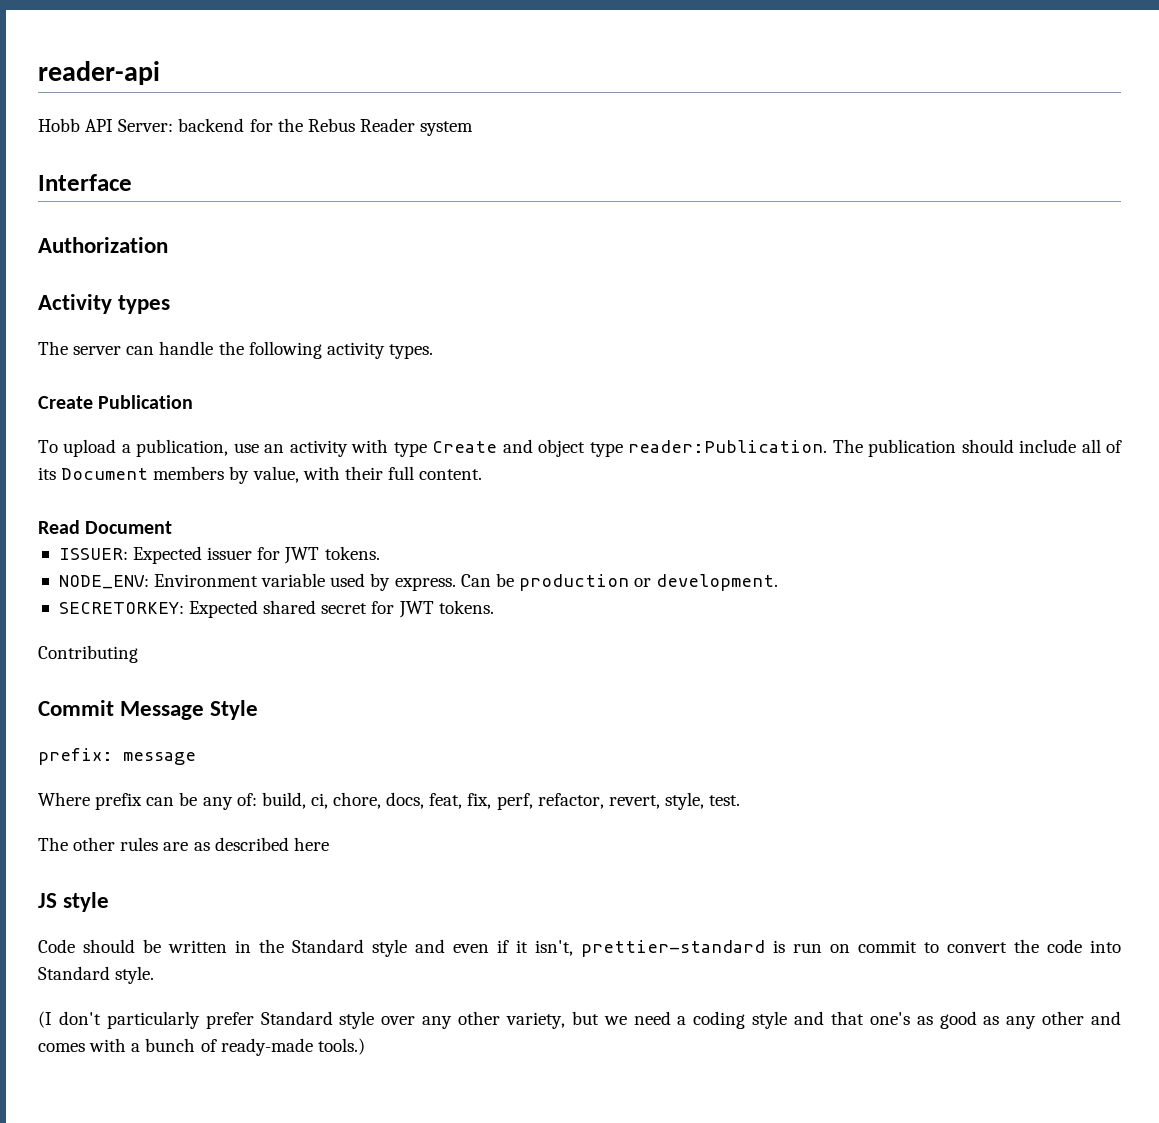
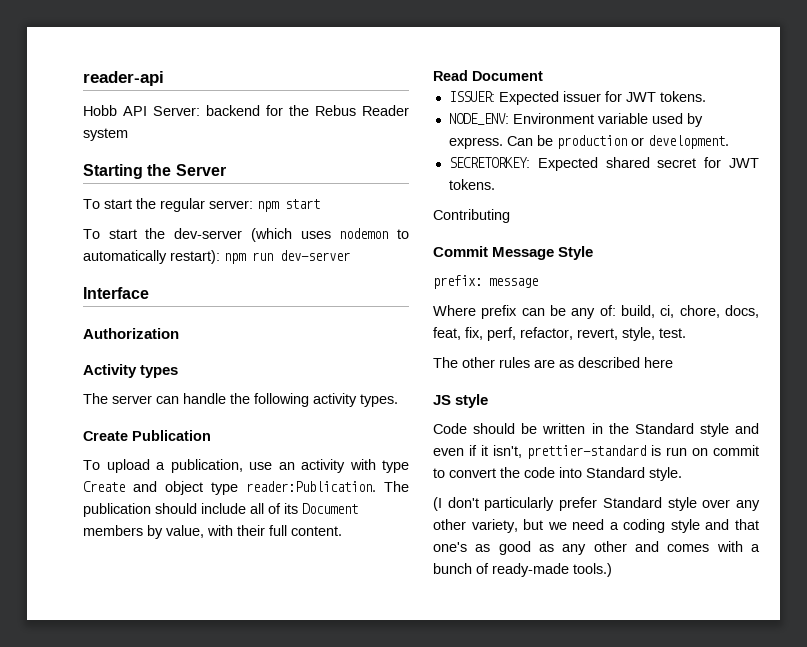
+ Starting the Server
+ To start the regular server: npm start
+ To start the dev-server (which uses nodemon to automatically restart): npm run dev-server

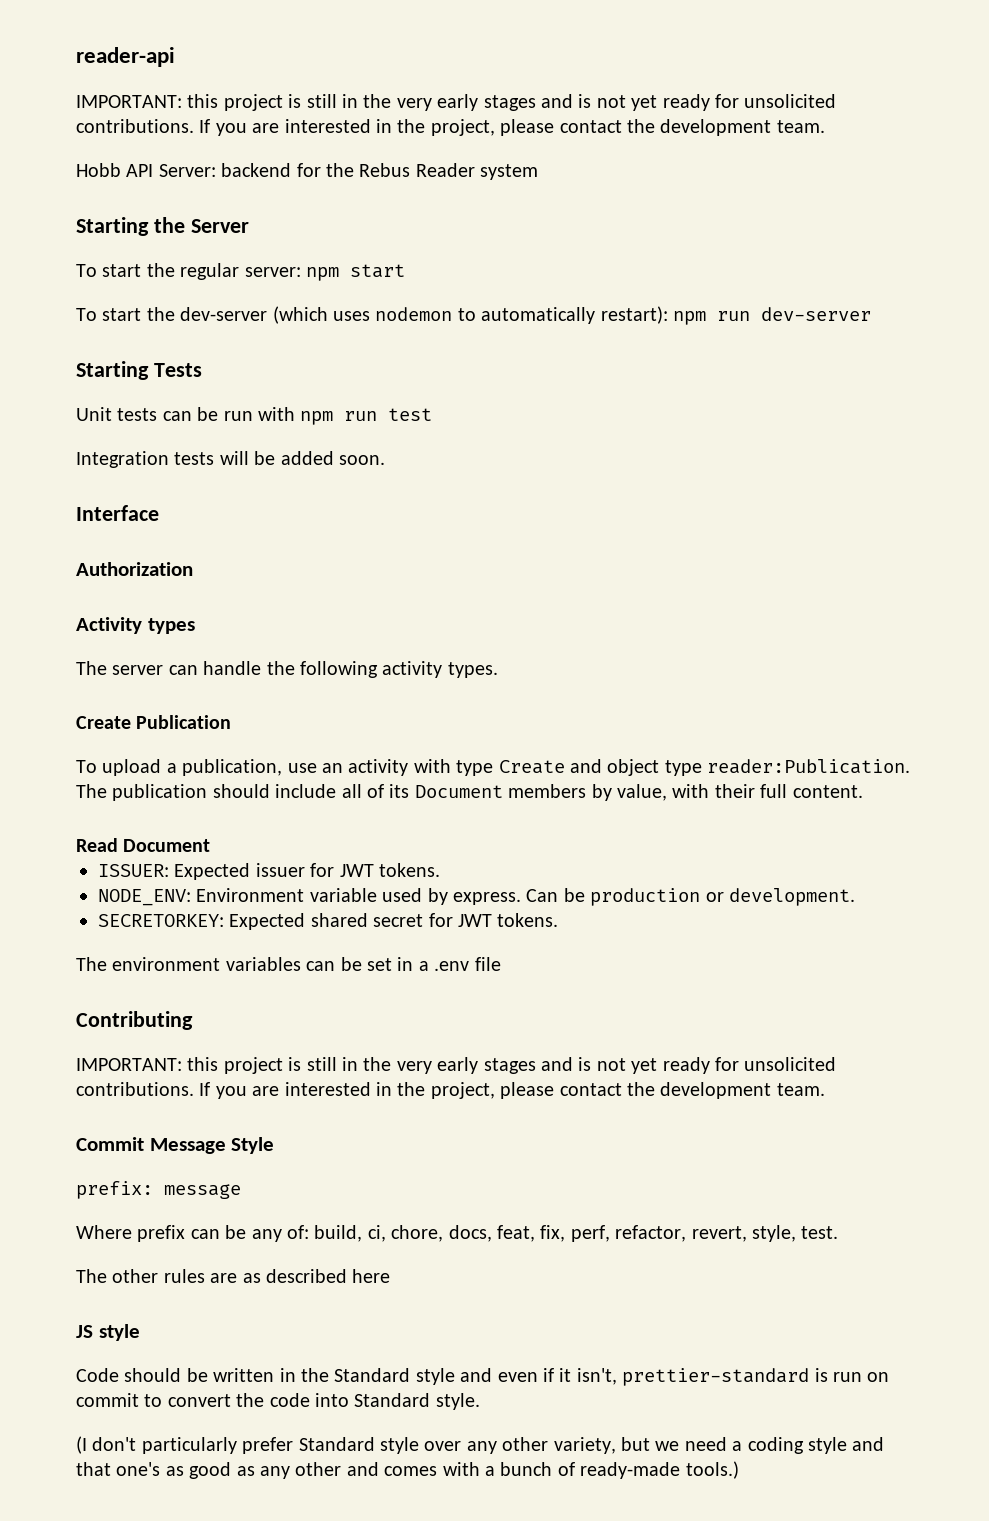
  reader-api
+ IMPORTANT: this project is still in the very early stages and is not yet ready for unsolicited contributions. If you are interested in the project, please contact the development team.
+ Starting Tests
+ Unit tests can be run with npm run test
+ Integration tests will be added soon.
+ The environment variables can be set in a .env file
  Contributing
+ IMPORTANT: this project is still in the very early stages and is not yet ready for unsolicited contributions. If you are interested in the project, please contact the development team.

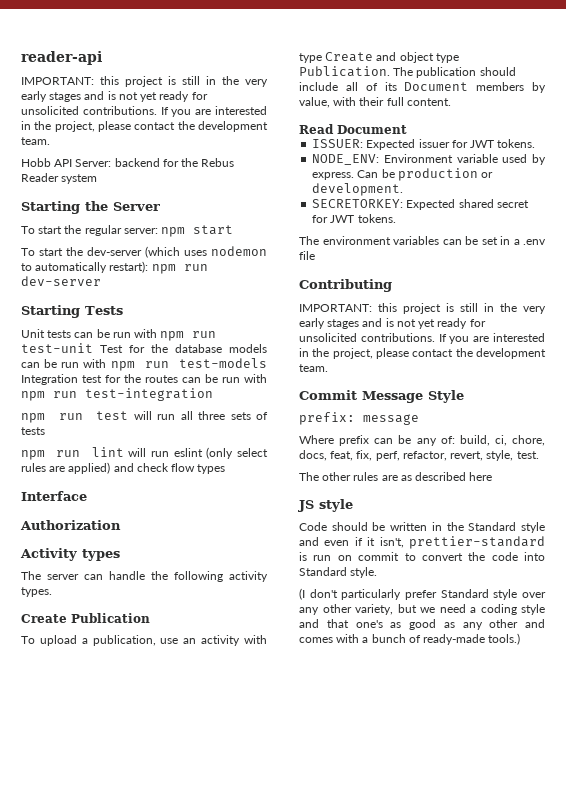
- Unit tests can be run with npm run test
- Integration tests will be added soon.
+ Unit tests can be run with npm run test-unit Test for the database models can be run with npm run test-models Integration test for the routes can be run with npm run test-integration
+ npm run test will run all three sets of tests
+ npm run lint will run eslint (only select rules are applied) and check flow types
- To upload a publication, use an activity with type Create and object type reader:Publication.
+ To upload a publication, use an activity with type Create and object type Publication.

